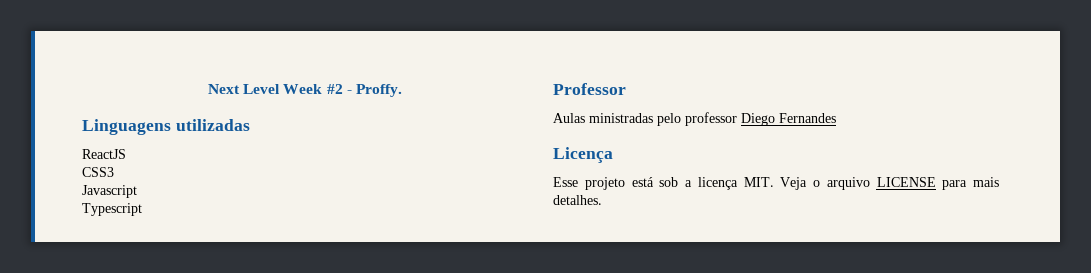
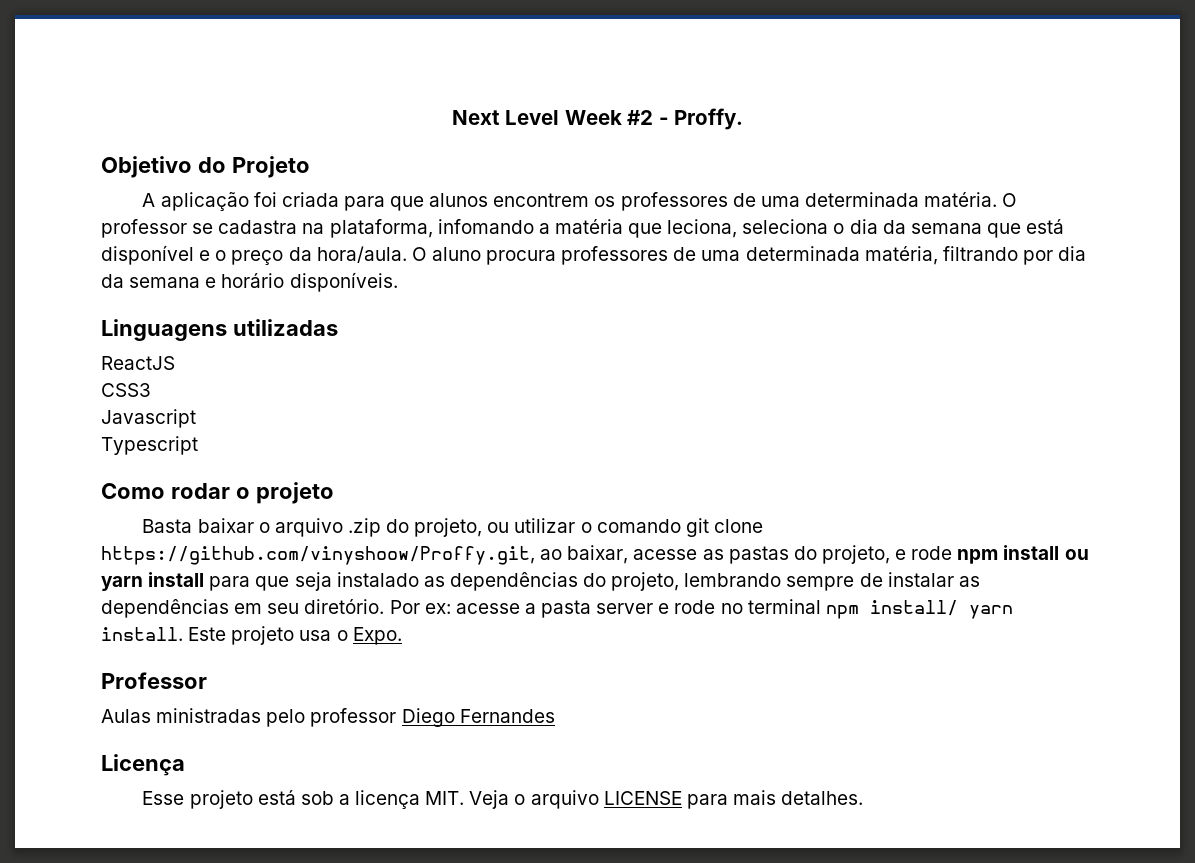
+ Objetivo do Projeto
+ A aplicação foi criada para que alunos encontrem os professores de uma determinada matéria. O professor se cadastra na plataforma, infomando a matéria que leciona, seleciona o dia da semana que está disponível e o preço da hora/aula. O aluno procura professores de uma determinada matéria, filtrando por dia da semana e horário disponíveis.
+ Como rodar o projeto
+ Basta baixar o arquivo .zip do projeto, ou utilizar o comando git clone https://github.com/vinyshoow/Proffy.git, ao baixar, acesse as pastas do projeto, e rode npm install ou yarn install para que seja instalado as dependências do projeto, lembrando sempre de instalar as dependências em seu diretório. Por ex: acesse a pasta server e rode no terminal npm install/ yarn install. Este projeto usa o Expo.

